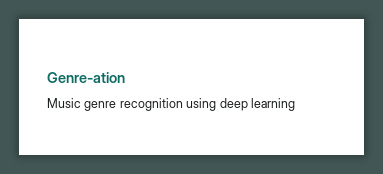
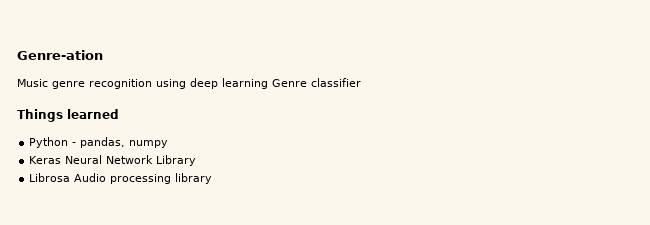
- Music genre recognition using deep learning
+ Music genre recognition using deep learning Genre classifier
+ Things learned
+ Python - pandas, numpy
+ Keras Neural Network Library
+ Librosa Audio processing library

